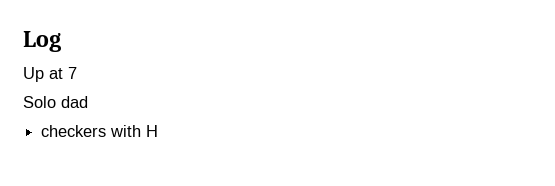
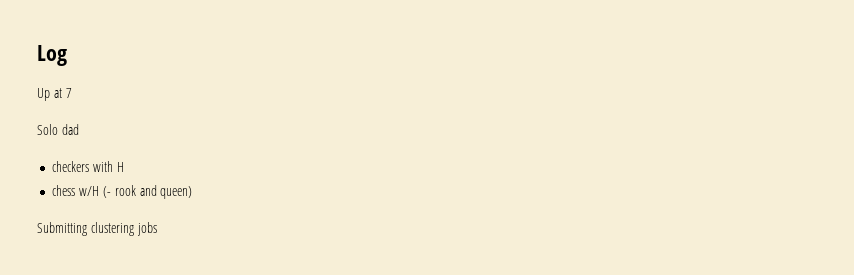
+ chess w/H (- rook and queen)
+ Submitting clustering jobs

